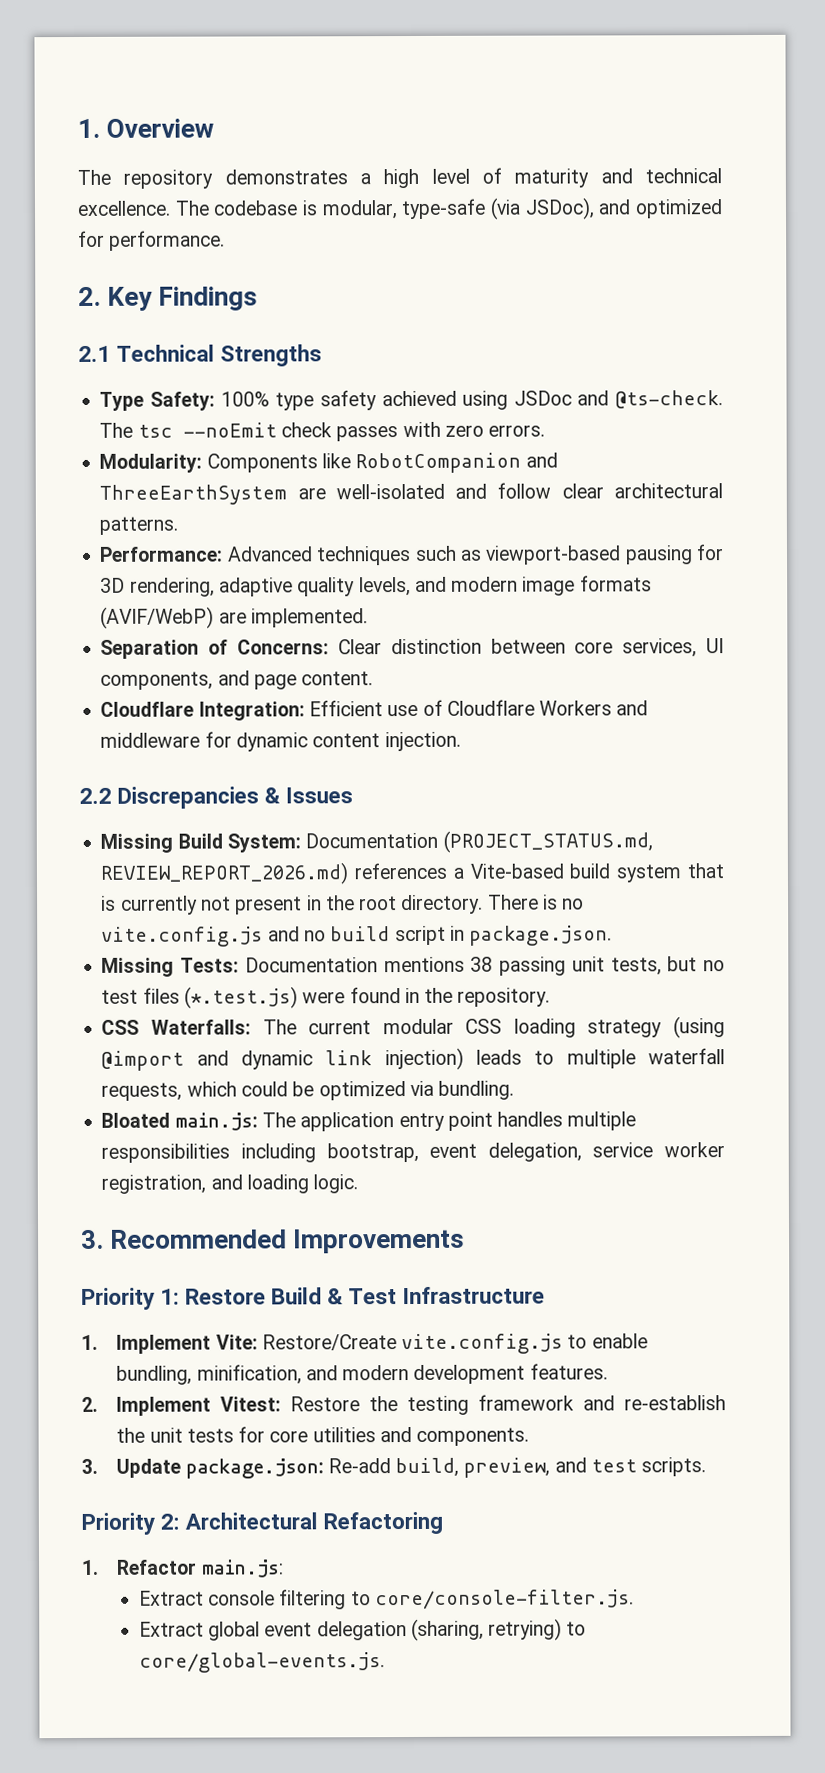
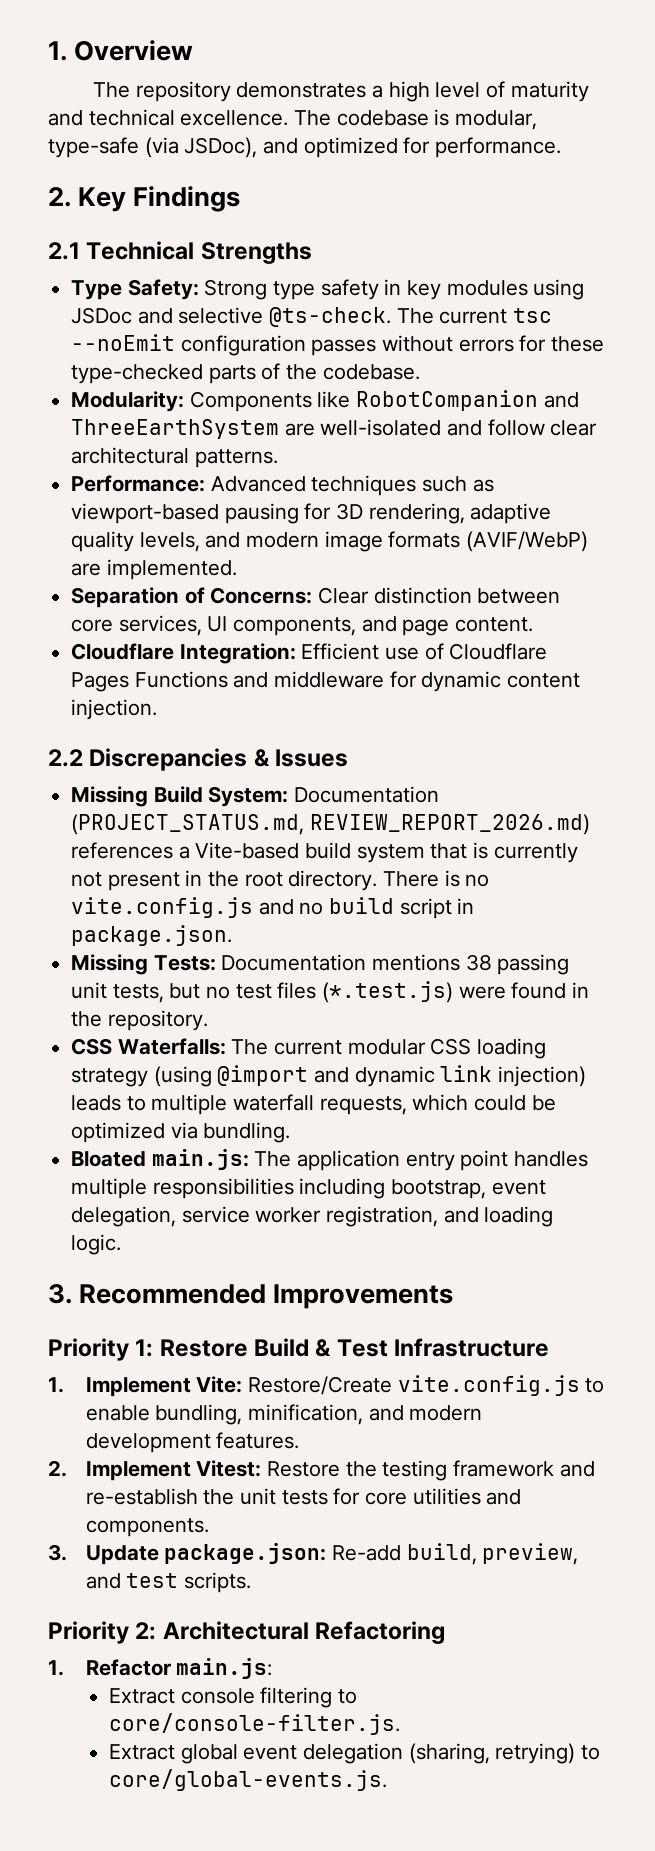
- Type Safety: 100% type safety achieved using JSDoc and @ts-check.
+ Type Safety: Strong type safety in key modules using JSDoc and selective @ts-check.
- The tsc --noEmit check passes with zero errors.
+ The current tsc --noEmit configuration passes without errors for these type-checked parts of the codebase.
- Cloudflare Integration: Efficient use of Cloudflare Workers and middleware for dynamic content injection.
+ Cloudflare Integration: Efficient use of Cloudflare Pages Functions and middleware for dynamic content injection.

